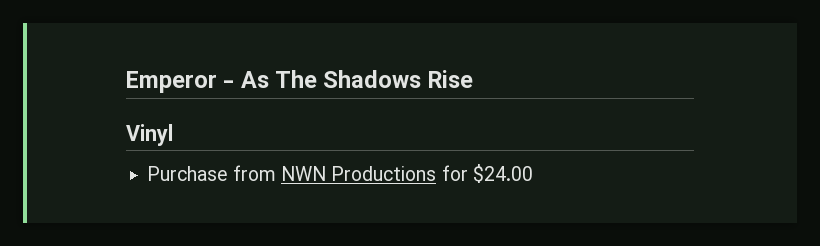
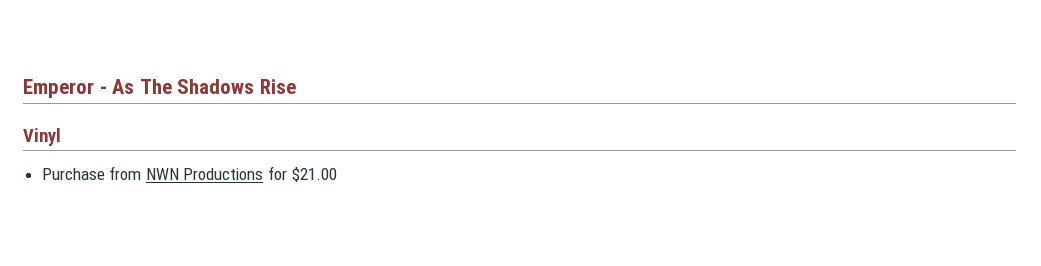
- Purchase from NWN Productions for $24.00
+ Purchase from NWN Productions for $21.00

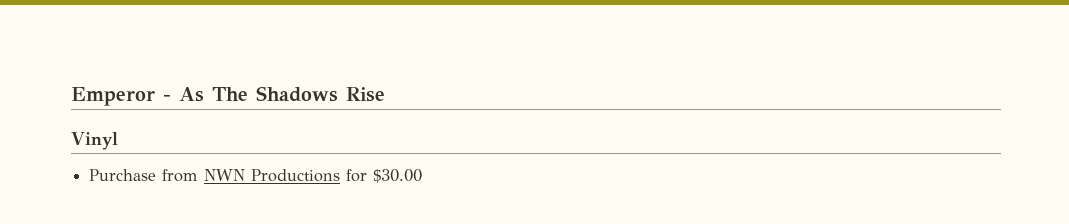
- Purchase from NWN Productions for $21.00
+ Purchase from NWN Productions for $30.00

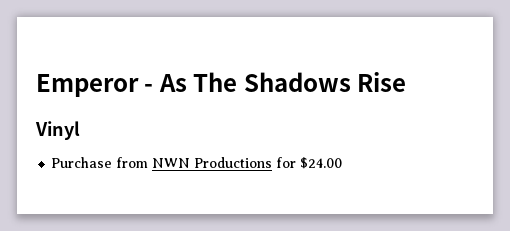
- Purchase from NWN Productions for $30.00
+ Purchase from NWN Productions for $24.00

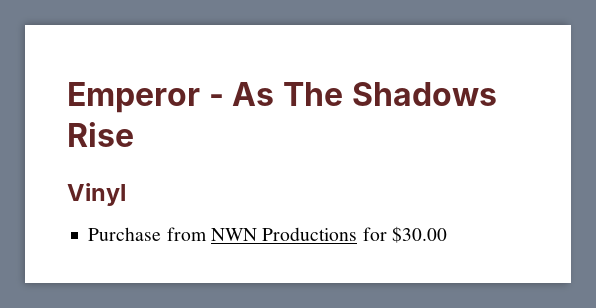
- Purchase from NWN Productions for $24.00
+ Purchase from NWN Productions for $30.00

